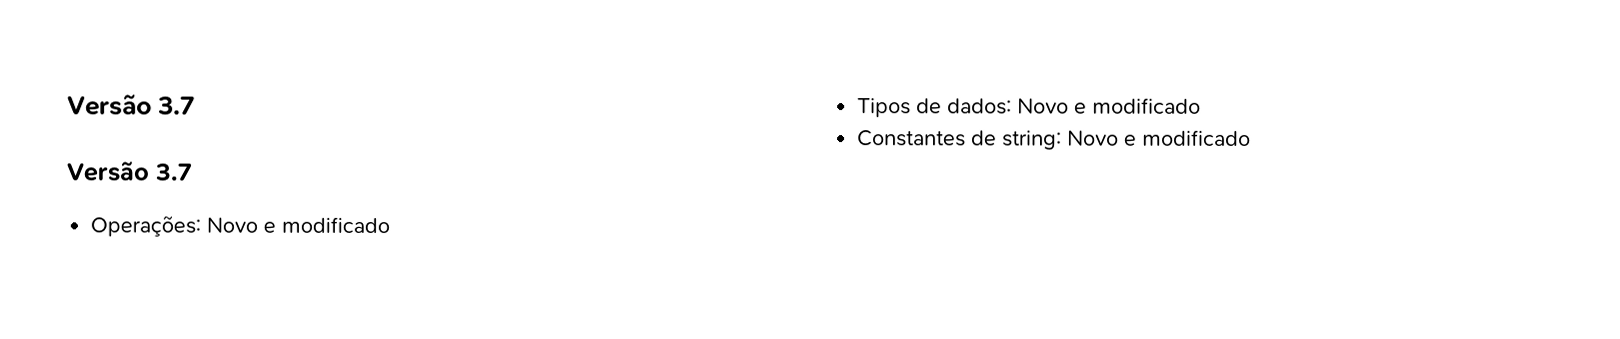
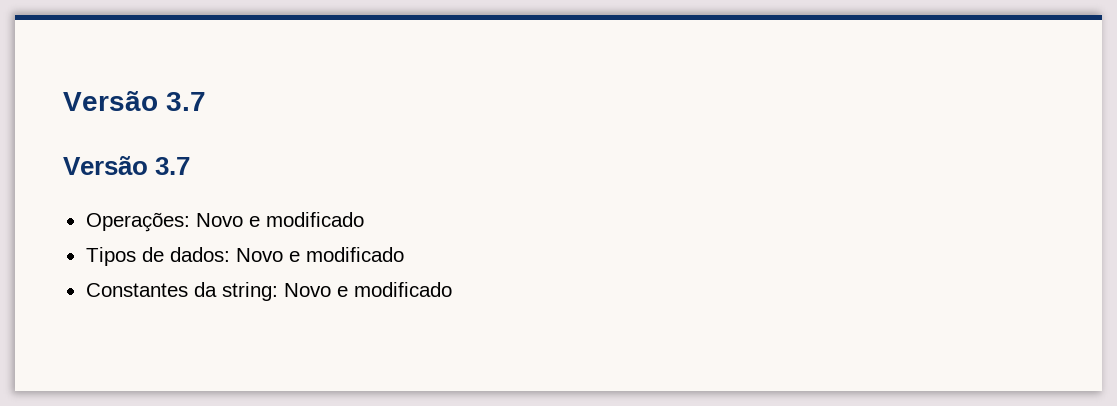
- Constantes de string: Novo e modificado
+ Constantes da string: Novo e modificado

